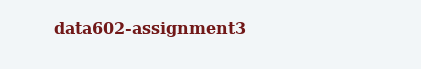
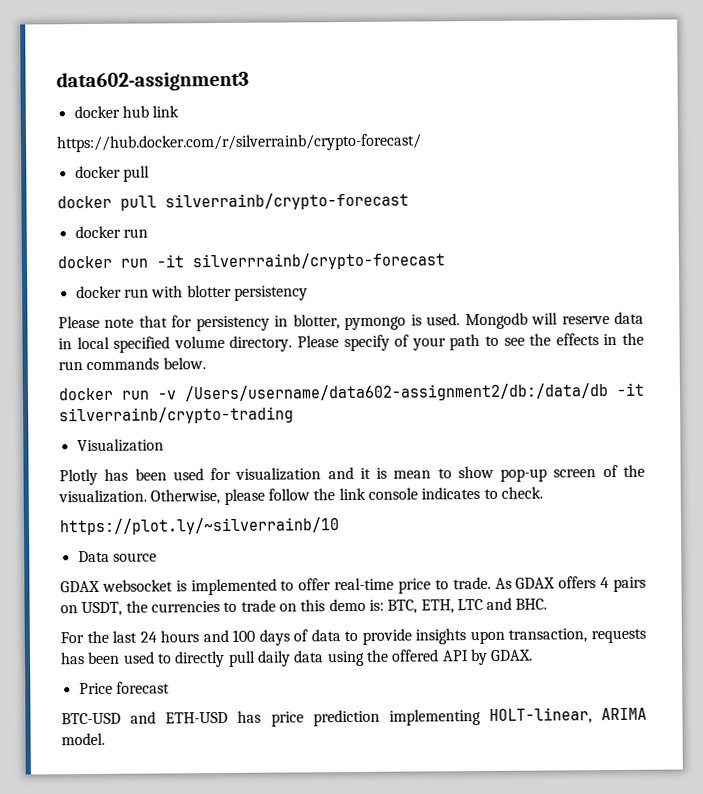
+ docker hub link
+ https://hub.docker.com/r/silverrainb/crypto-forecast/
+ docker pull
+ docker pull silverrainb/crypto-forecast
+ docker run
+ docker run -it silverrrainb/crypto-forecast
+ docker run with blotter persistency
+ Please note that for persistency in blotter, pymongo is used. Mongodb will reserve data in local specified volume directory. Please specify of your path to see the effects in the run commands below.
+ docker run -v /Users/username/data602-assignment2/db:/data/db -it silverrainb/crypto-trading
+ Visualization
+ Plotly has been used for visualization and it is mean to show pop-up screen of the visualization. Otherwise, please follow the link console indicates to check.
+ https://plot.ly/~silverrainb/10
+ Data source
+ GDAX websocket is implemented to offer real-time price to trade. As GDAX offers 4 pairs on USDT, the currencies to trade on this demo is: BTC, ETH, LTC and BHC.
+ For the last 24 hours and 100 days of data to provide insights upon transaction, requests has been used to directly pull daily data using the offered API by GDAX.
+ Price forecast
+ BTC-USD and ETH-USD has price prediction implementing HOLT-linear, ARIMA model.

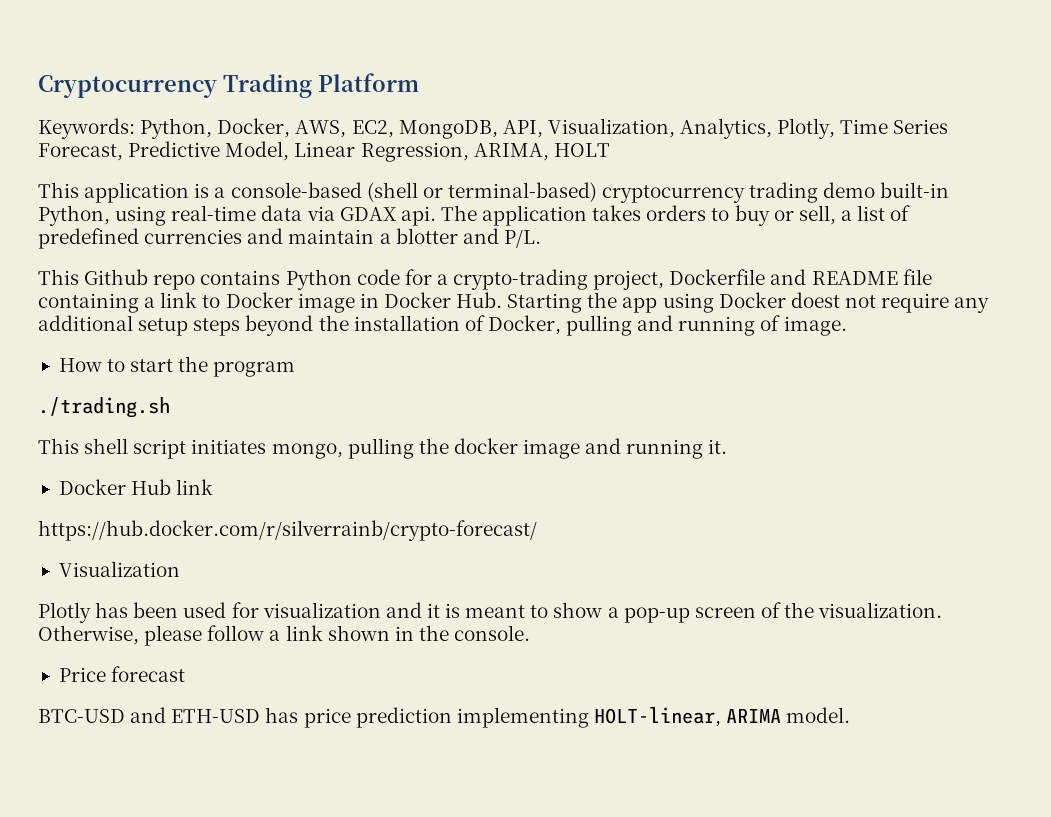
- data602-assignment3
- docker hub link
+ Cryptocurrency Trading Platform
+ Keywords: Python, Docker, AWS, EC2, MongoDB, API, Visualization, Analytics, Plotly, Time Series Forecast, Predictive Model, Linear Regression, ARIMA, HOLT
+ This application is a console-based (shell or terminal-based) cryptocurrency trading demo built-in Python, using real-time data via GDAX api. The application takes orders to buy or sell, a list of predefined currencies and maintain a blotter and P/L.
+ This Github repo contains Python code for a crypto-trading project, Dockerfile and README file containing a link to Docker image in Docker Hub. Starting the app using Docker doest not require any additional setup steps beyond the installation of Docker, pulling and running of image.
+ How to start the program
+ ./trading.sh
+ This shell script initiates mongo, pulling the docker image and running it.
+ Docker Hub link
  https://hub.docker.com/r/silverrainb/crypto-forecast/
- docker pull
- docker pull silverrainb/crypto-forecast
- docker run
- docker run -it silverrrainb/crypto-forecast
- docker run with blotter persistency
- Please note that for persistency in blotter, pymongo is used. Mongodb will reserve data in local specified volume directory. Please specify of your path to see the effects in the run commands below.
- docker run -v /Users/username/data602-assignment2/db:/data/db -it silverrainb/crypto-trading
- Plotly has been used for visualization and it is mean to show pop-up screen of the visualization.
+ Plotly has been used for visualization and it is meant to show a pop-up screen of the visualization.
- Otherwise, please follow the link console indicates to check.
- https://plot.ly/~silverrainb/10
- Data source
- GDAX websocket is implemented to offer real-time price to trade. As GDAX offers 4 pairs on USDT, the currencies to trade on this demo is: BTC, ETH, LTC and BHC.
- For the last 24 hours and 100 days of data to provide insights upon transaction, requests has been used to directly pull daily data using the offered API by GDAX.
+ Otherwise, please follow a link shown in the console.

